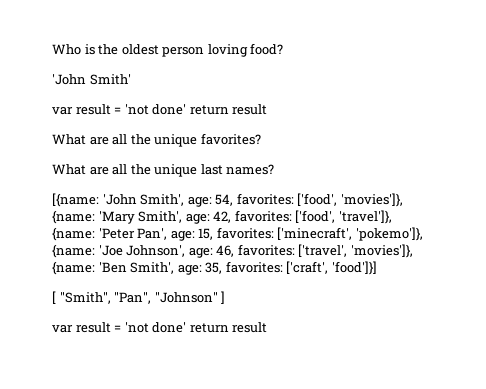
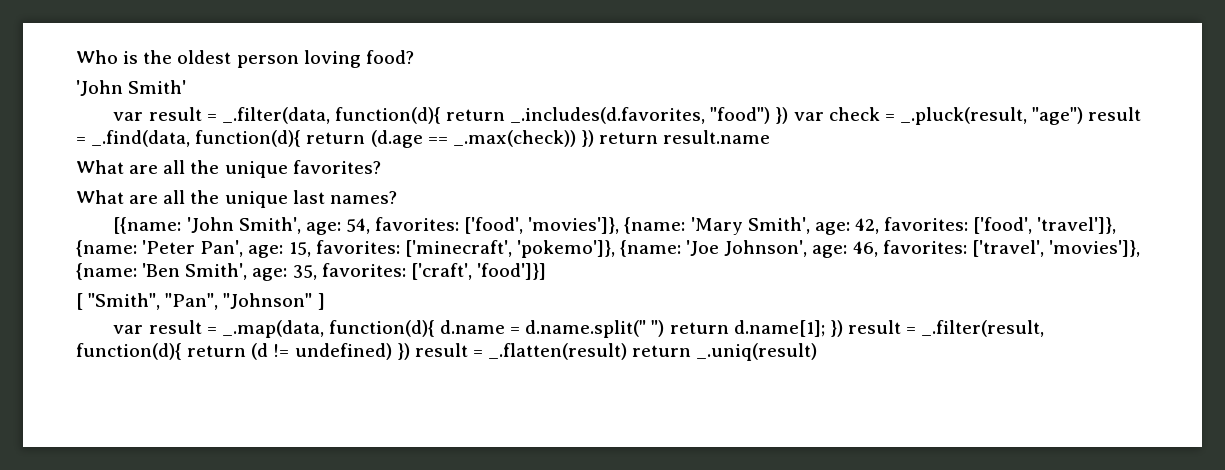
  'John Smith'
- var result = 'not done' return result
+ var result = _.filter(data, function(d){ return _.includes(d.favorites, "food") }) var check = _.pluck(result, "age") result = _.find(data, function(d){ return (d.age == _.max(check)) }) return result.name
  [ "Smith", "Pan", "Johnson" ]
- var result = 'not done' return result
+ var result = _.map(data, function(d){ d.name = d.name.split(" ") return d.name[1]; }) result = _.filter(result, function(d){ return (d != undefined) }) result = _.flatten(result) return _.uniq(result)

